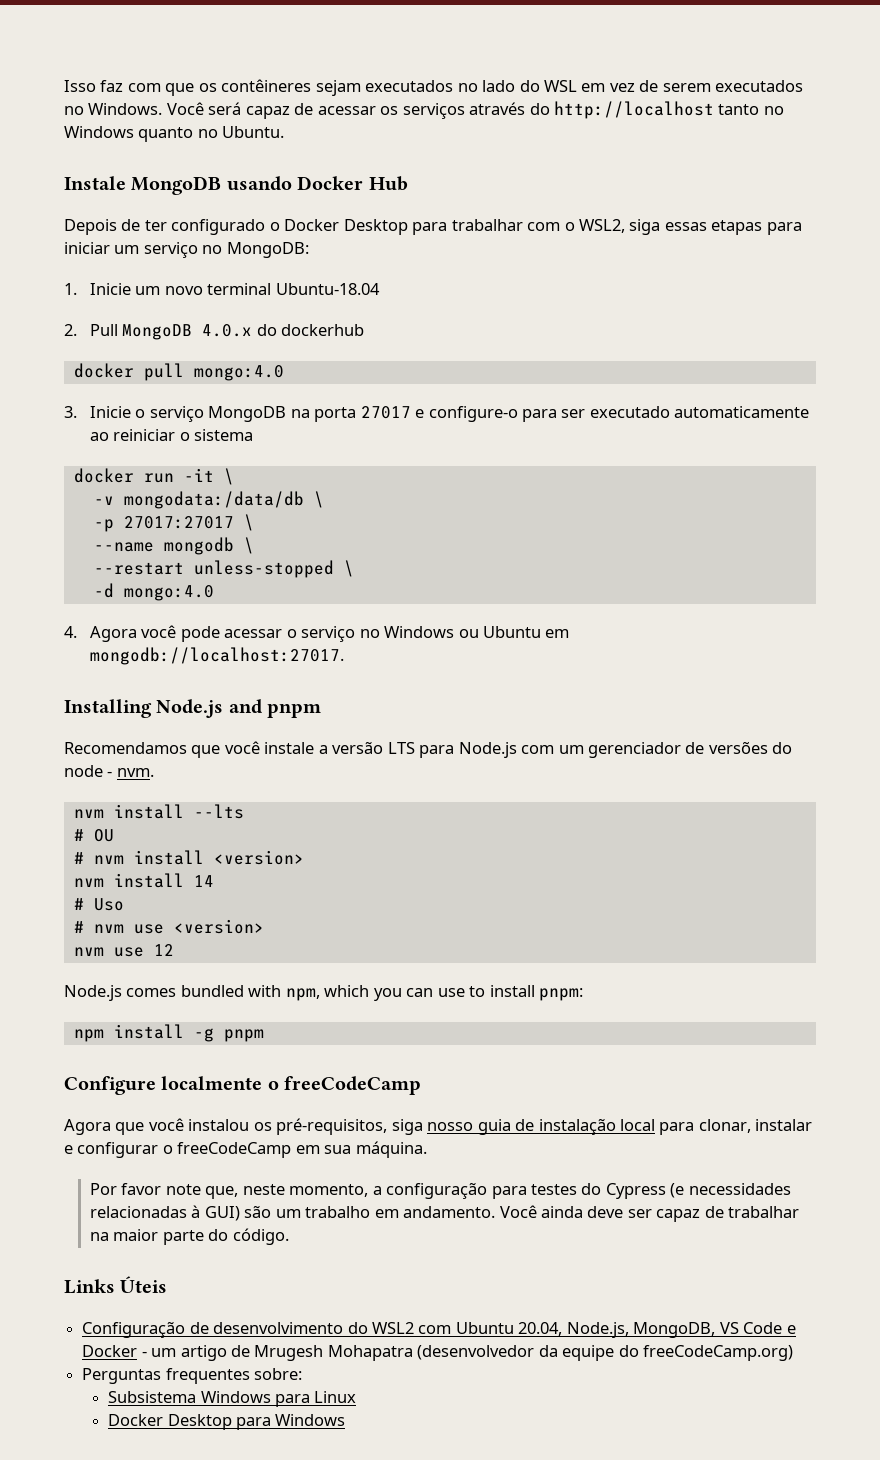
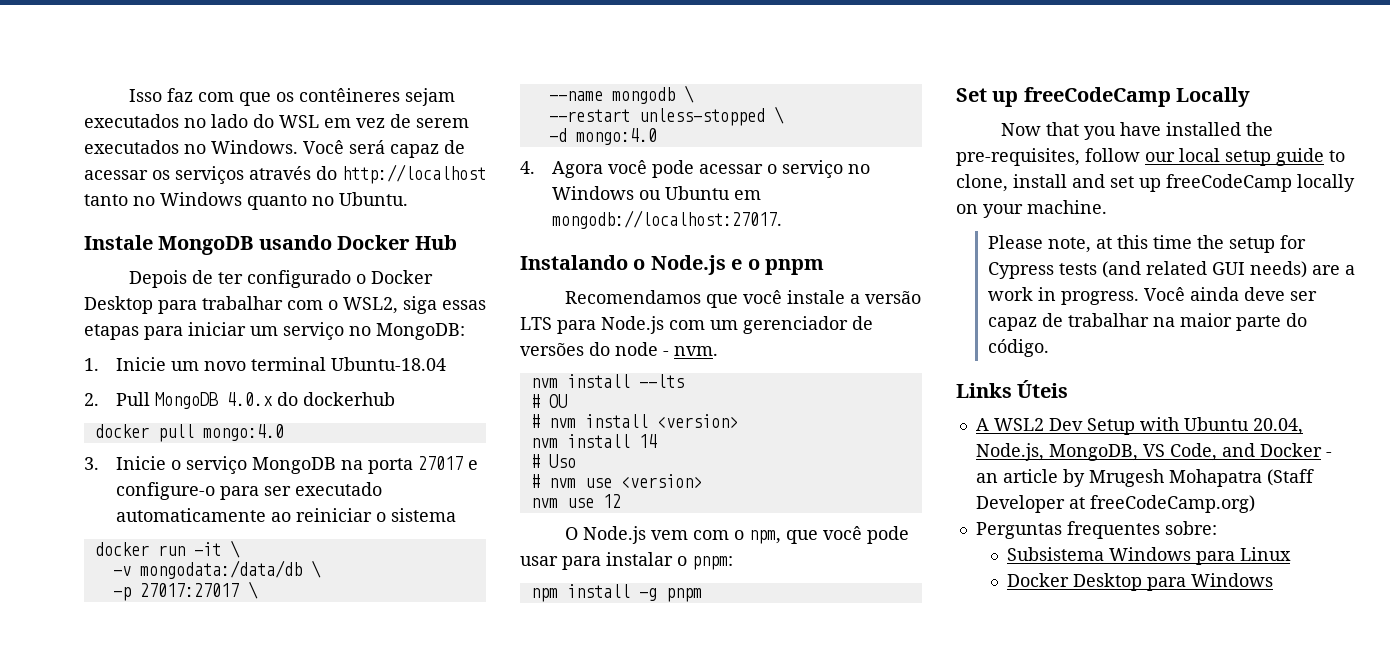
- Installing Node.js and pnpm
+ Instalando o Node.js e o pnpm
- Node.js comes bundled with npm, which you can use to install pnpm:
+ O Node.js vem com o npm, que você pode usar para instalar o pnpm:
- Configure localmente o freeCodeCamp
- Agora que você instalou os pré-requisitos, siga nosso guia de instalação local para clonar, instalar e configurar o freeCodeCamp em sua máquina.
- Por favor note que, neste momento, a configuração para testes do Cypress (e necessidades relacionadas à GUI) são um trabalho em andamento.
+ Set up freeCodeCamp Locally
+ Now that you have installed the pre-requisites, follow our local setup guide to clone, install and set up freeCodeCamp locally on your machine.
+ Please note, at this time the setup for Cypress tests (and related GUI needs) are a work in progress.
- Configuração de desenvolvimento do WSL2 com Ubuntu 20.04, Node.js, MongoDB, VS Code e Docker - um artigo de Mrugesh Mohapatra (desenvolvedor da equipe do freeCodeCamp.org)
+ A WSL2 Dev Setup with Ubuntu 20.04, Node.js, MongoDB, VS Code, and Docker - an article by Mrugesh Mohapatra (Staff Developer at freeCodeCamp.org)

